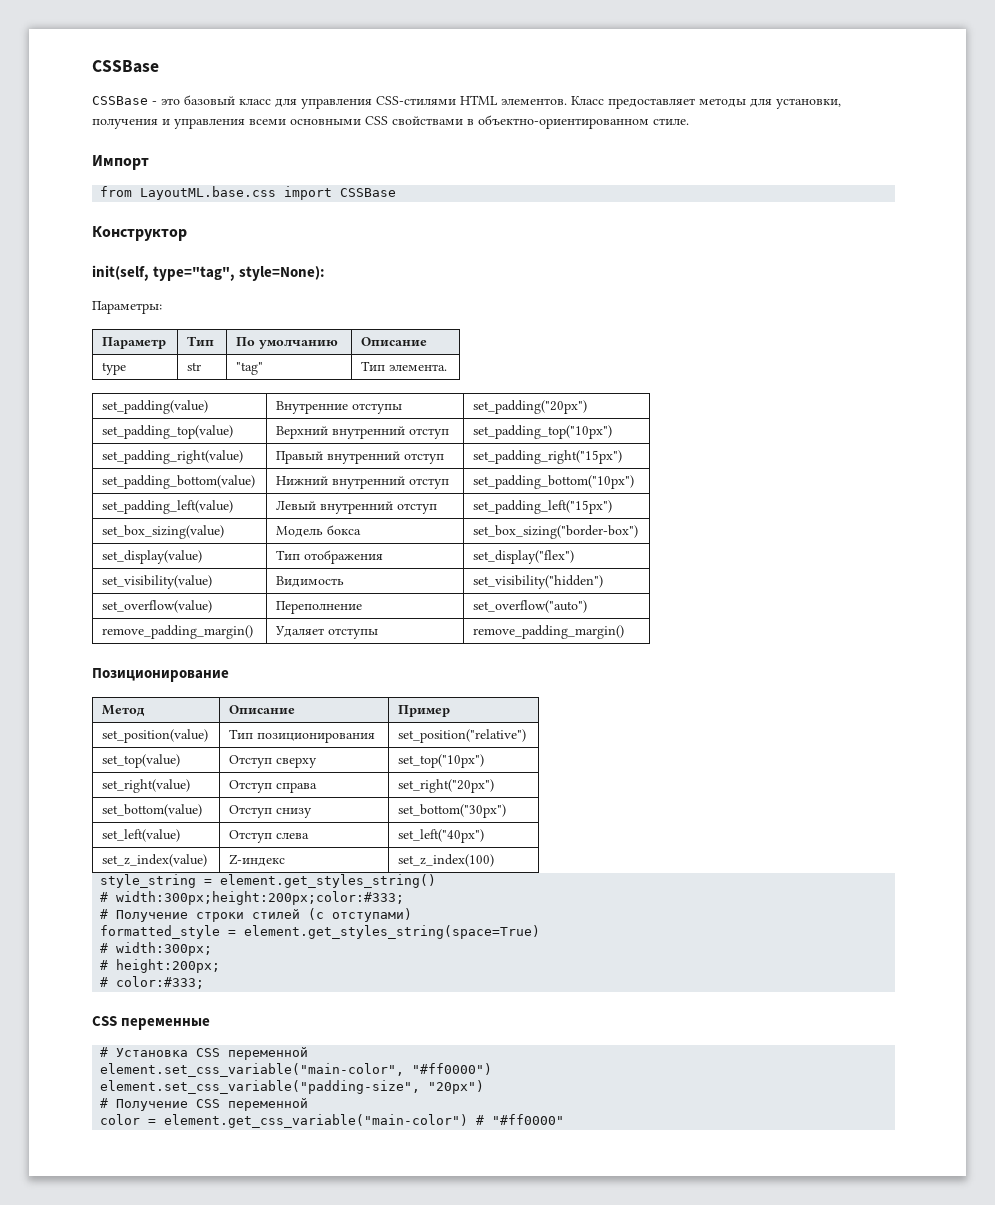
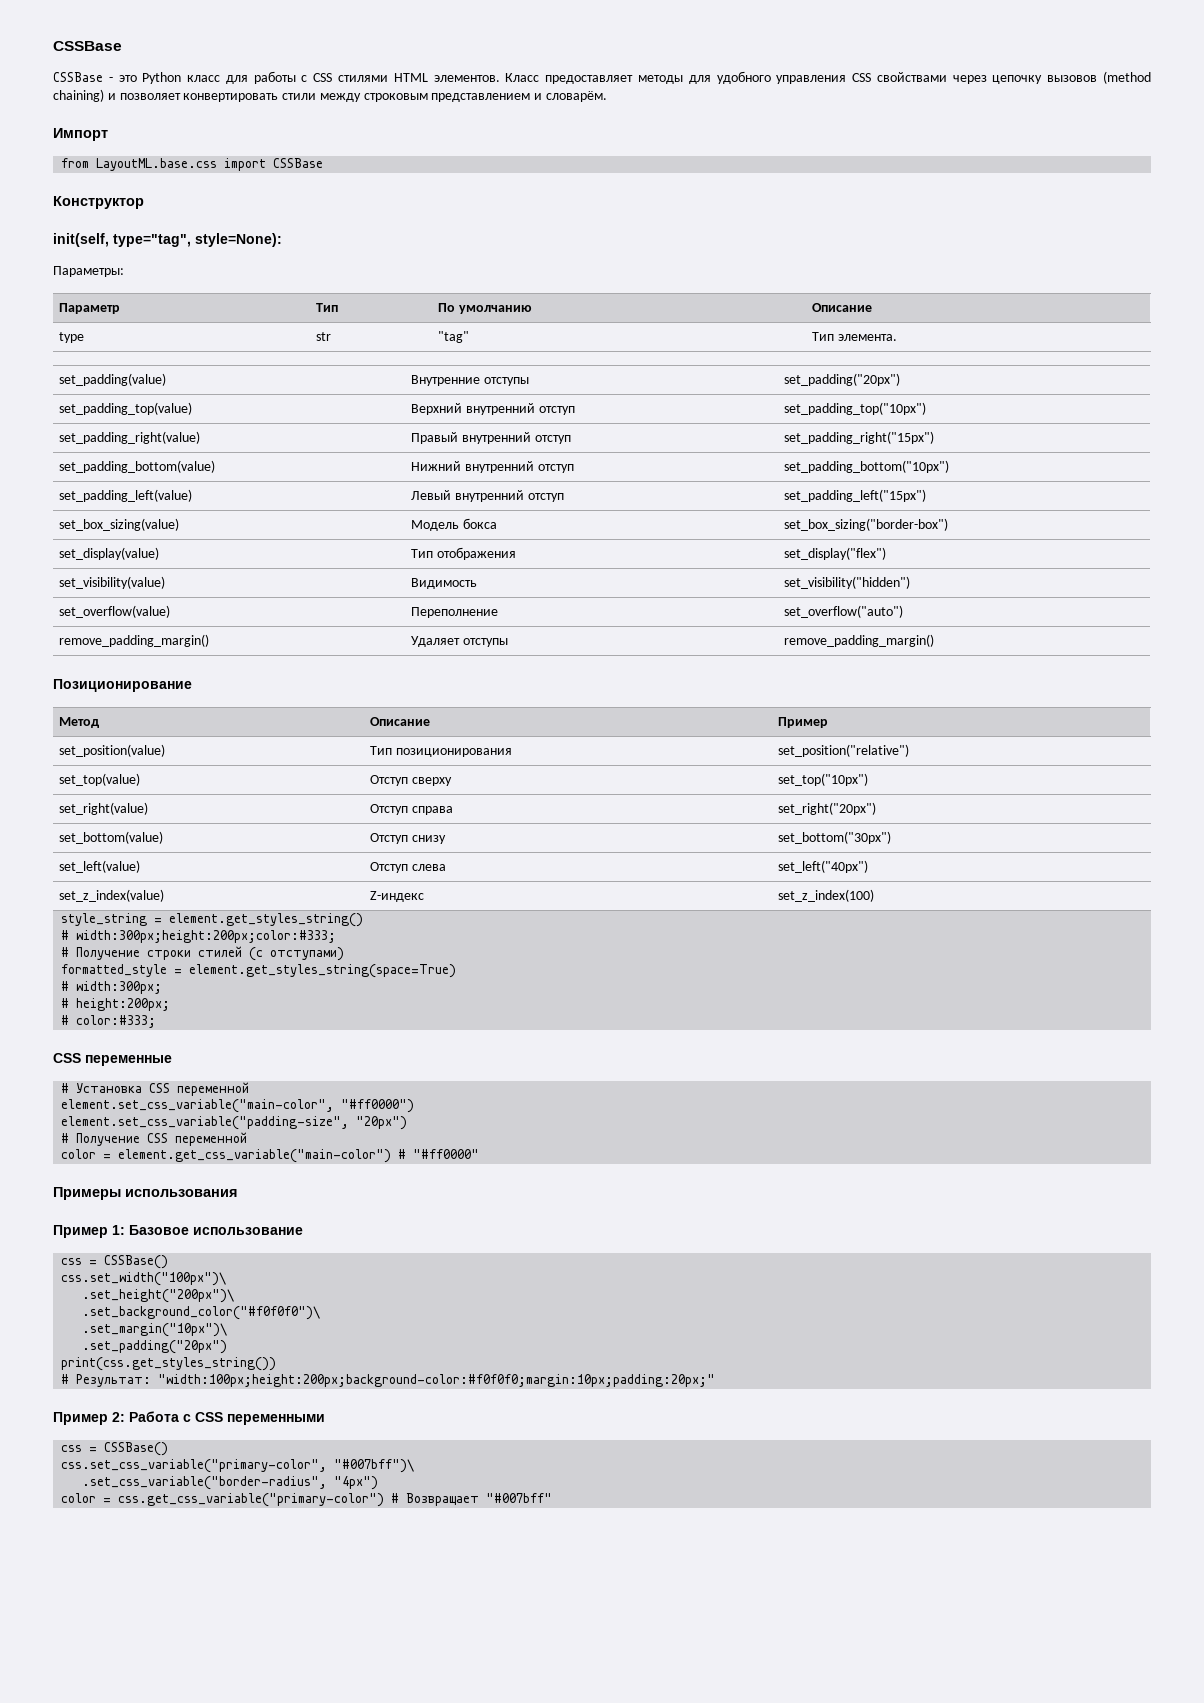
- CSSBase - это базовый класс для управления CSS-стилями HTML элементов.
+ CSSBase - это Python класс для работы с CSS стилями HTML элементов.
- Класс предоставляет методы для установки, получения и управления всеми основными CSS свойствами в объектно-ориентированном стиле.
+ Класс предоставляет методы для удобного управления CSS свойствами через цепочку вызовов (method chaining) и позволяет конвертировать стили между строковым представлением и словарём.
+ Примеры использования
+ Пример 1: Базовое использование
+ css = CSSBase()
+ css.set_width("100px")\
+ .set_height("200px")\
+ .set_background_color("#f0f0f0")\
+ .set_margin("10px")\
+ .set_padding("20px")
+ print(css.get_styles_string())
+ # Результат: "width:100px;height:200px;background-color:#f0f0f0;margin:10px;padding:20px;"
+ Пример 2: Работа с CSS переменными
+ css = CSSBase()
+ css.set_css_variable("primary-color", "#007bff")\
+ .set_css_variable("border-radius", "4px")
+ color = css.get_css_variable("primary-color") # Возвращает "#007bff"

